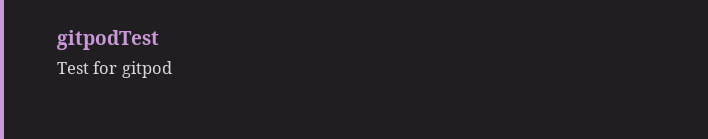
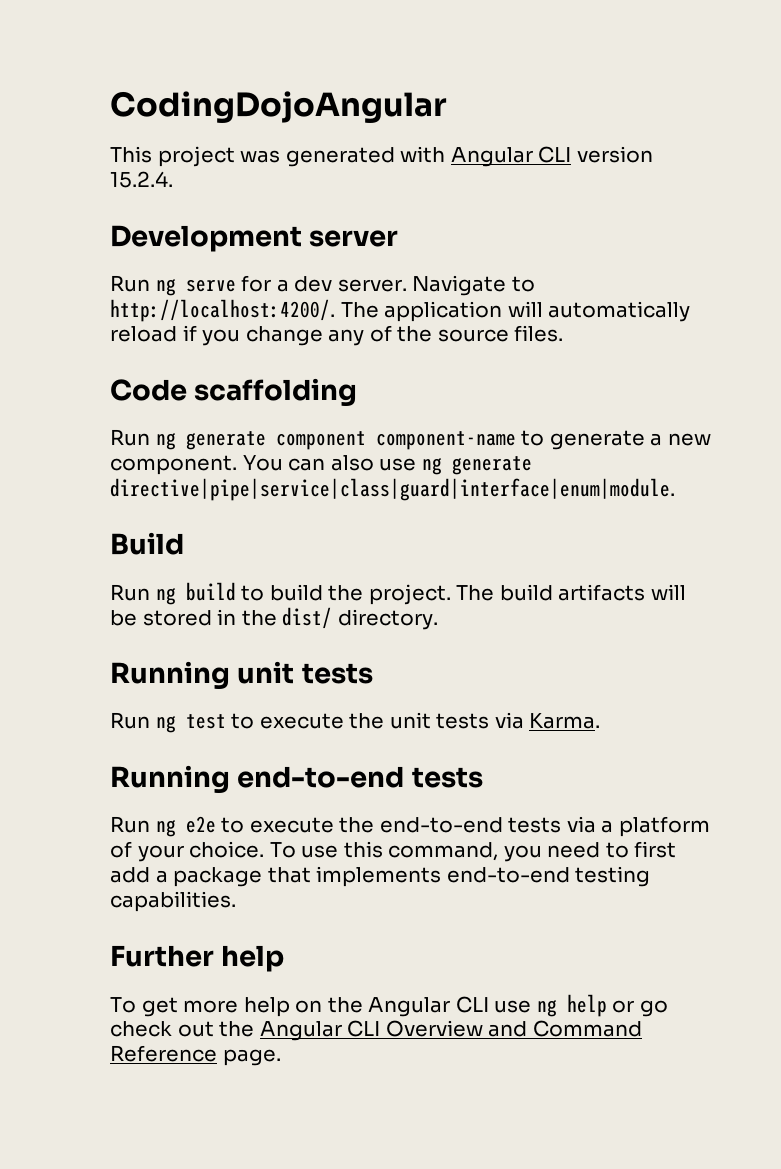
- gitpodTest
- Test for gitpod
+ CodingDojoAngular
+ This project was generated with Angular CLI version 15.2.4.
+ Development server
+ Run ng serve for a dev server. Navigate to http://localhost:4200/. The application will automatically reload if you change any of the source files.
+ Code scaffolding
+ Run ng generate component component-name to generate a new component. You can also use ng generate directive|pipe|service|class|guard|interface|enum|module.
+ Build
+ Run ng build to build the project. The build artifacts will be stored in the dist/ directory.
+ Running unit tests
+ Run ng test to execute the unit tests via Karma.
+ Running end-to-end tests
+ Run ng e2e to execute the end-to-end tests via a platform of your choice. To use this command, you need to first add a package that implements end-to-end testing capabilities.
+ Further help
+ To get more help on the Angular CLI use ng help or go check out the Angular CLI Overview and Command Reference page.

